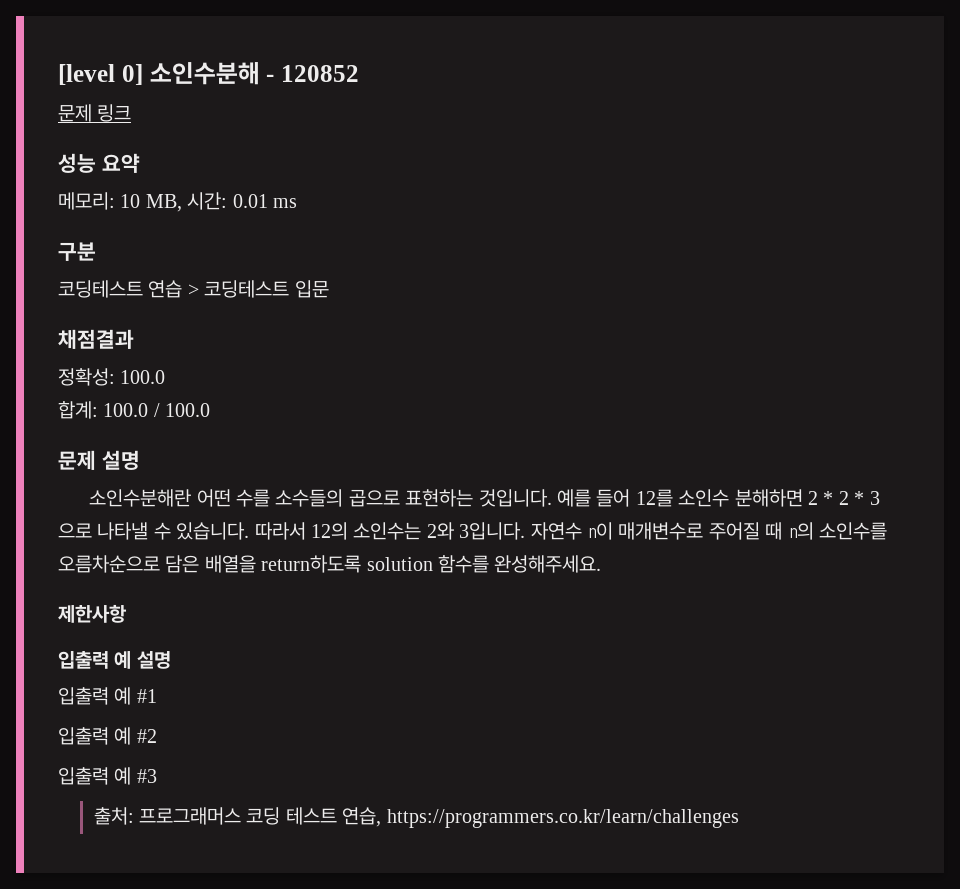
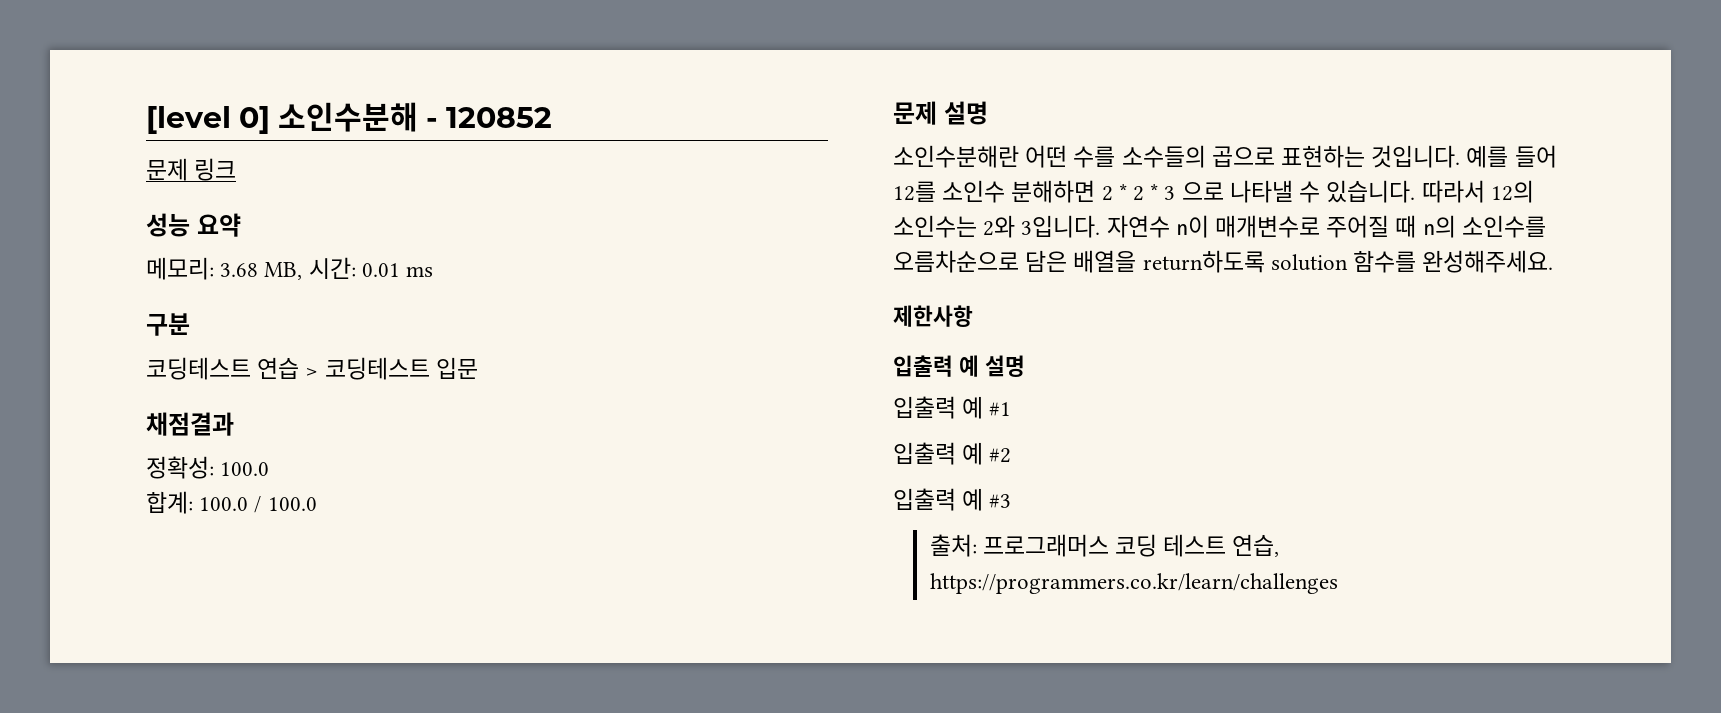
- 메모리: 10 MB, 시간: 0.01 ms
+ 메모리: 3.68 MB, 시간: 0.01 ms

